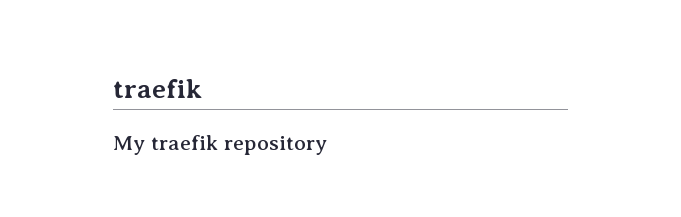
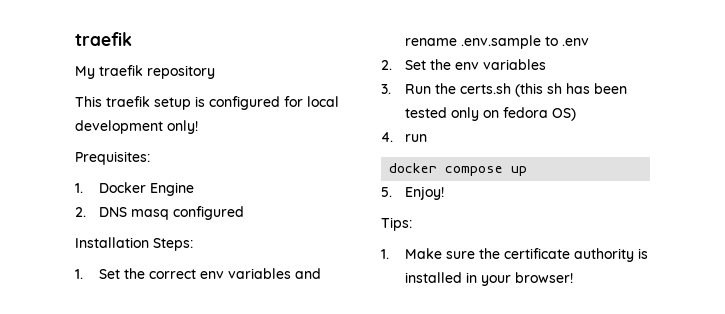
+ This traefik setup is configured for local development only!
+ Prequisites:
+ 1. Docker Engine
+ 2. DNS masq configured
+ Installation Steps:
+ 1. Set the correct env variables and rename .env.sample to .env
+ 2. Set the env variables
+ 3. Run the certs.sh (this sh has been tested only on fedora OS)
+ 4. run
+ docker compose up
+ 5. Enjoy!
+ Tips:
+ 1. Make sure the certificate authority is installed in your browser!

